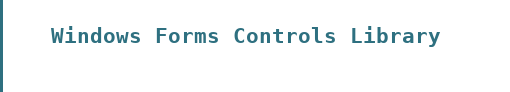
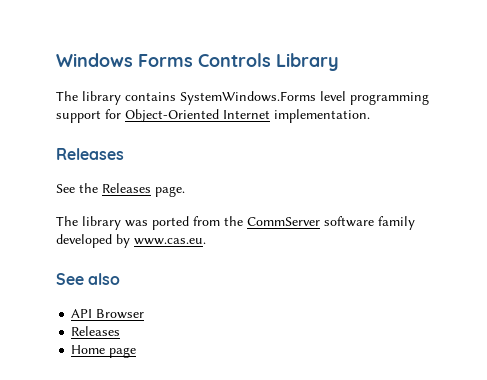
+ The library contains SystemWindows.Forms level programming support for Object-Oriented Internet implementation.
+ Releases
+ See the Releases page.
+ The library was ported from the CommServer software family developed by www.cas.eu.
+ See also
+ API Browser
+ Releases
+ Home page

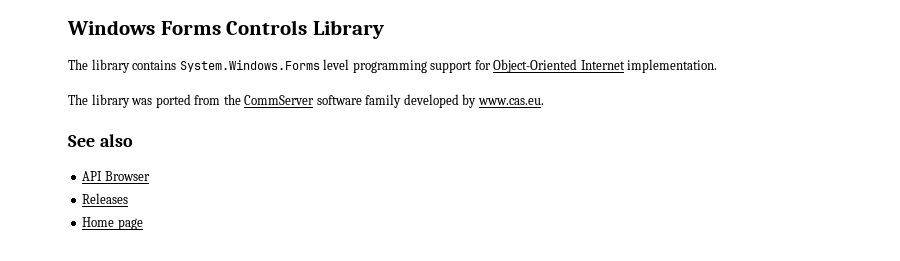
- The library contains SystemWindows.Forms level programming support for Object-Oriented Internet implementation.
- Releases
- See the Releases page.
+ The library contains System.Windows.Forms level programming support for Object-Oriented Internet implementation.

